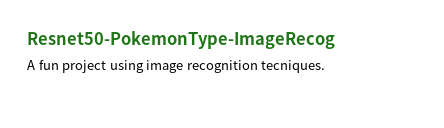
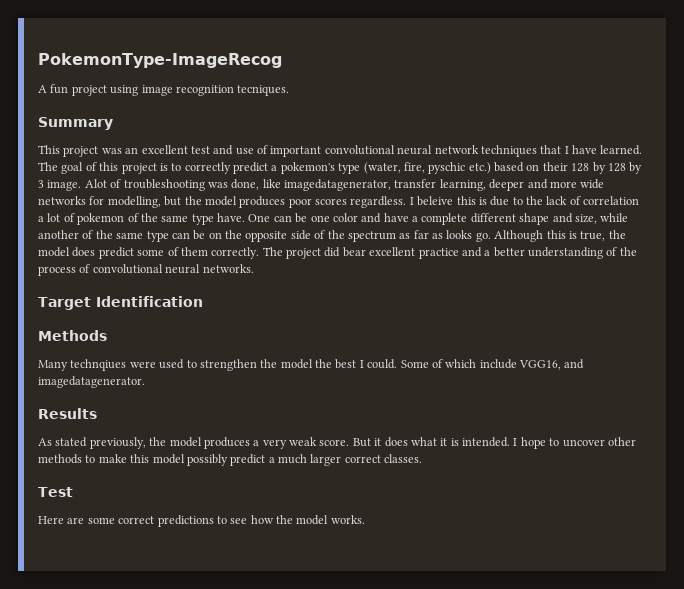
- Resnet50-PokemonType-ImageRecog
+ PokemonType-ImageRecog
+ Summary
+ This project was an excellent test and use of important convolutional neural network techniques that I have learned. The goal of this project is to correctly predict a pokemon's type (water, fire, pyschic etc.) based on their 128 by 128 by 3 image. Alot of troubleshooting was done, like imagedatagenerator, transfer learning, deeper and more wide networks for modelling, but the model produces poor scores regardless. I beleive this is due to the lack of correlation a lot of pokemon of the same type have. One can be one color and have a complete different shape and size, while another of the same type can be on the opposite side of the spectrum as far as looks go. Although this is true, the model does predict some of them correctly. The project did bear excellent practice and a better understanding of the process of convolutional neural networks.
+ Target Identification
+ Methods
+ Many technqiues were used to strengthen the model the best I could. Some of which include VGG16, and imagedatagenerator.
+ Results
+ As stated previously, the model produces a very weak score. But it does what it is intended. I hope to uncover other methods to make this model possibly predict a much larger correct classes.
+ Test
+ Here are some correct predictions to see how the model works.

